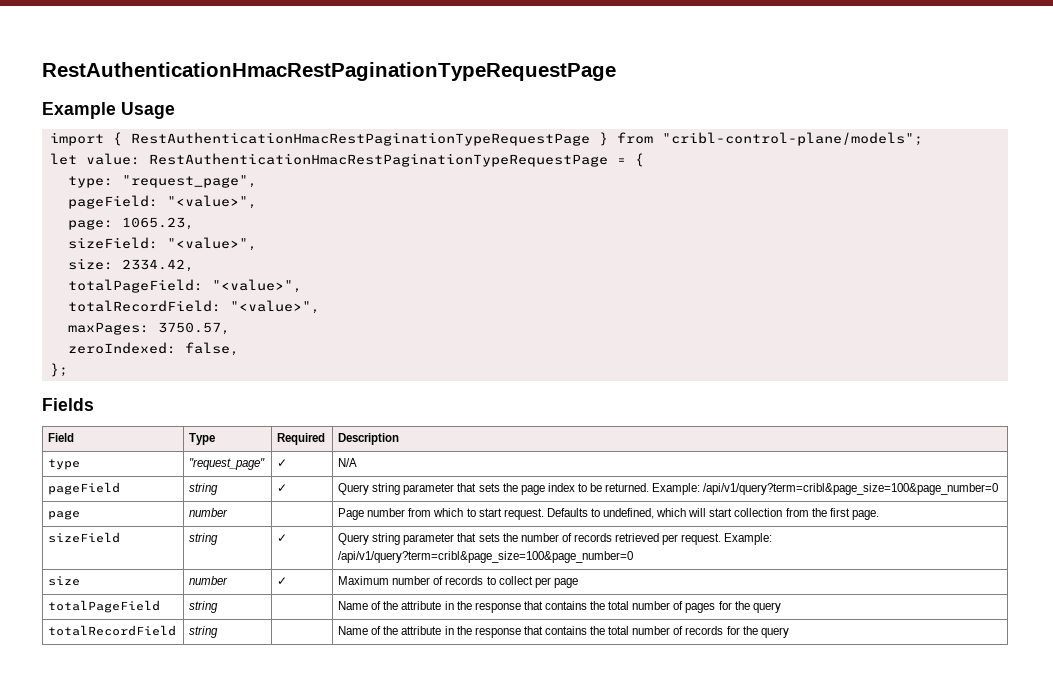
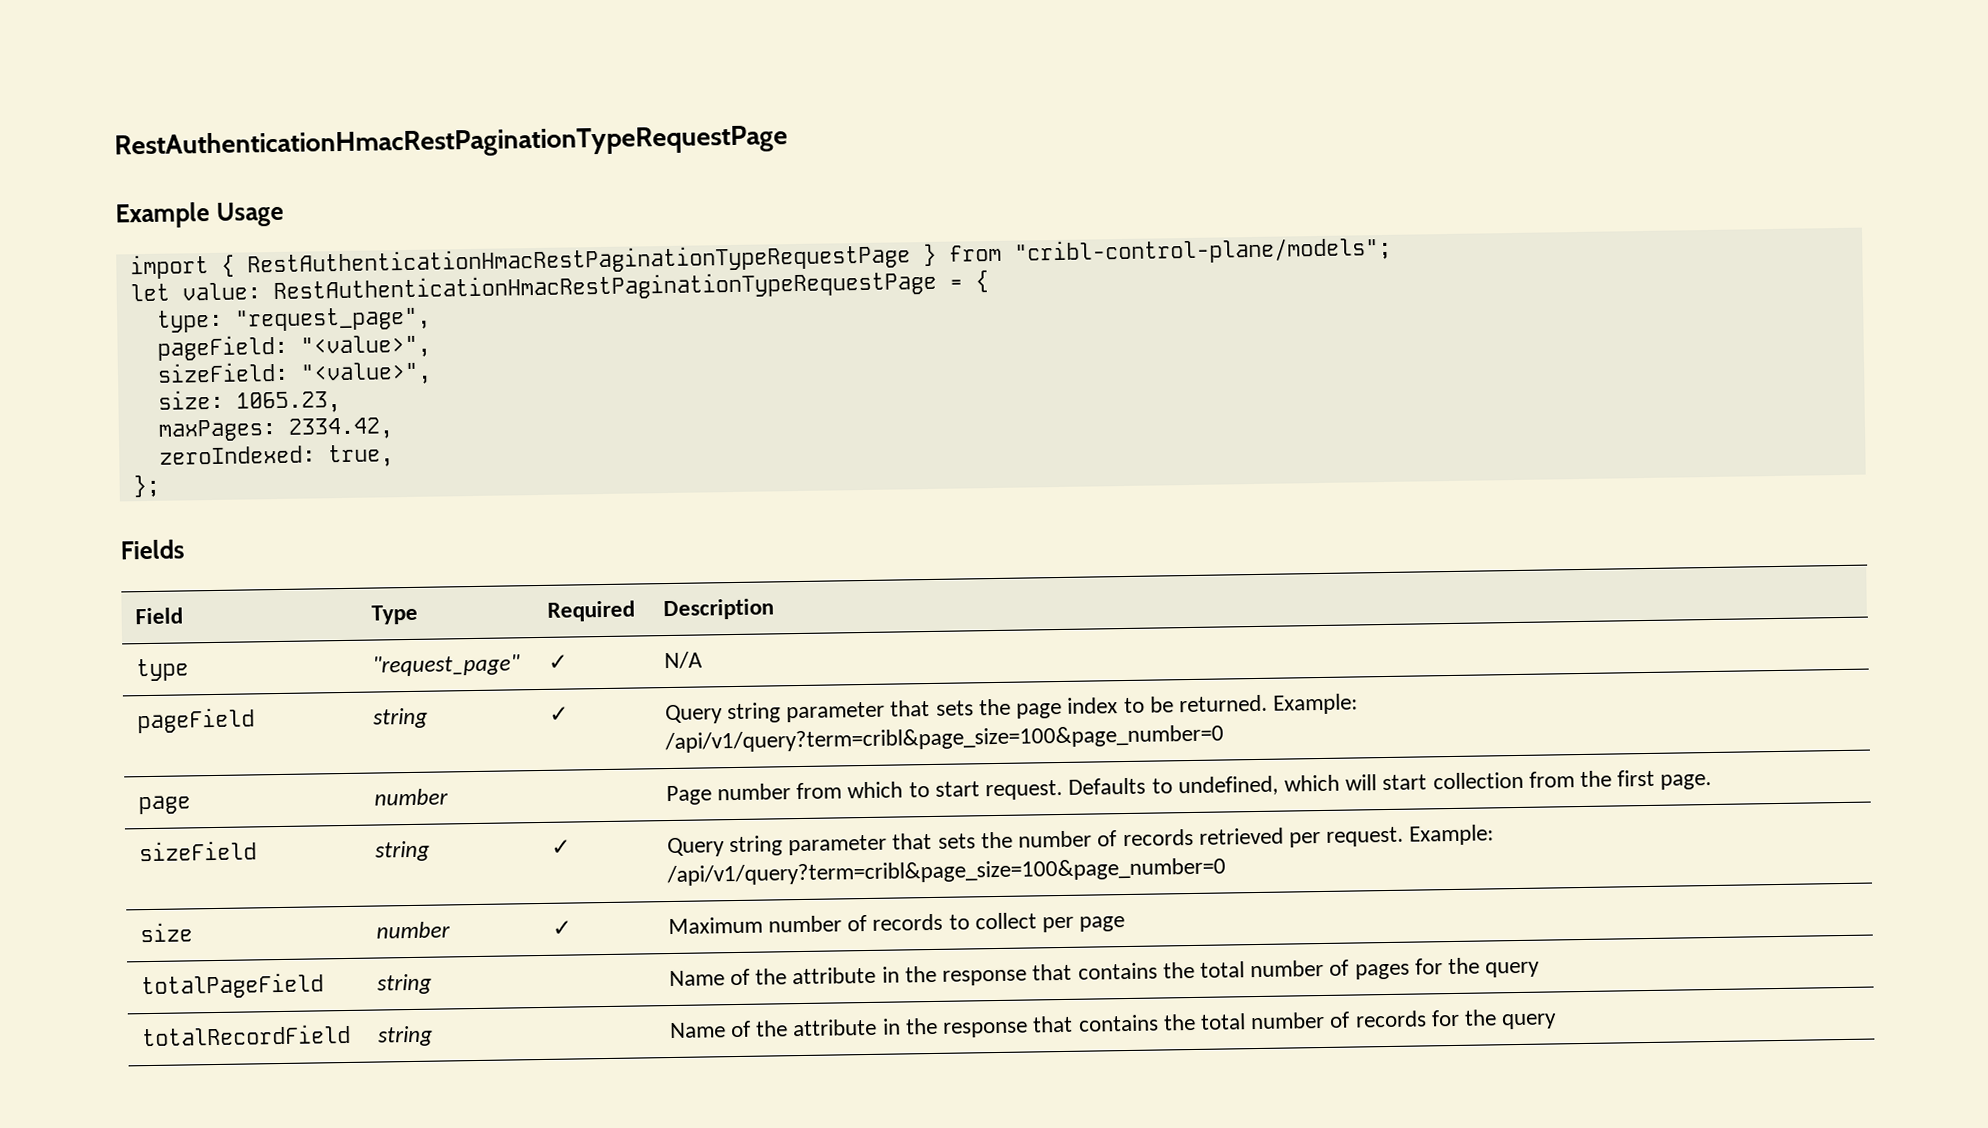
- page: 1065.23,
- size: 2334.42,
+ size: 1065.23,
+ maxPages: 2334.42,
- totalPageField: "<value>",
- totalRecordField: "<value>",
- maxPages: 3750.57,
- zeroIndexed: false,
+ zeroIndexed: true,

